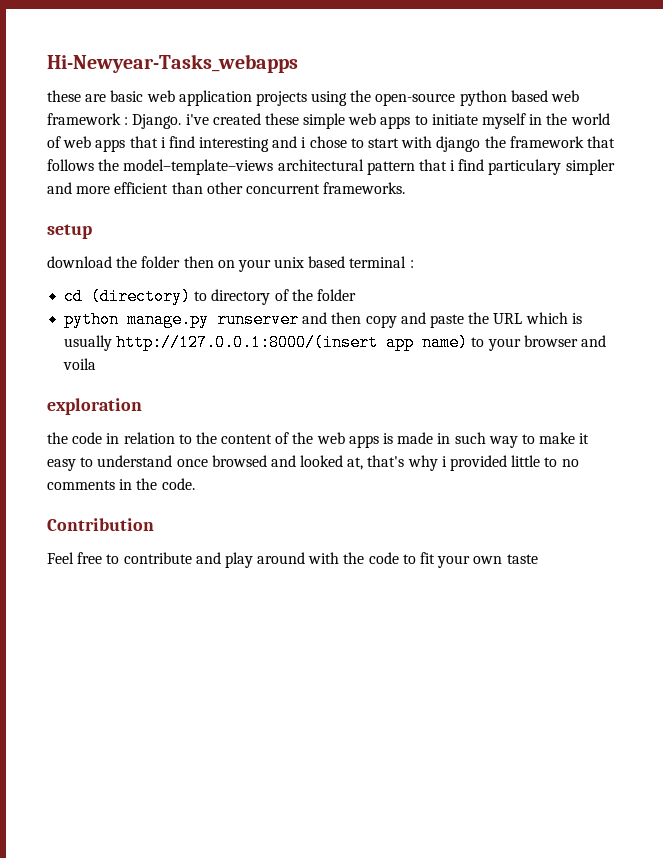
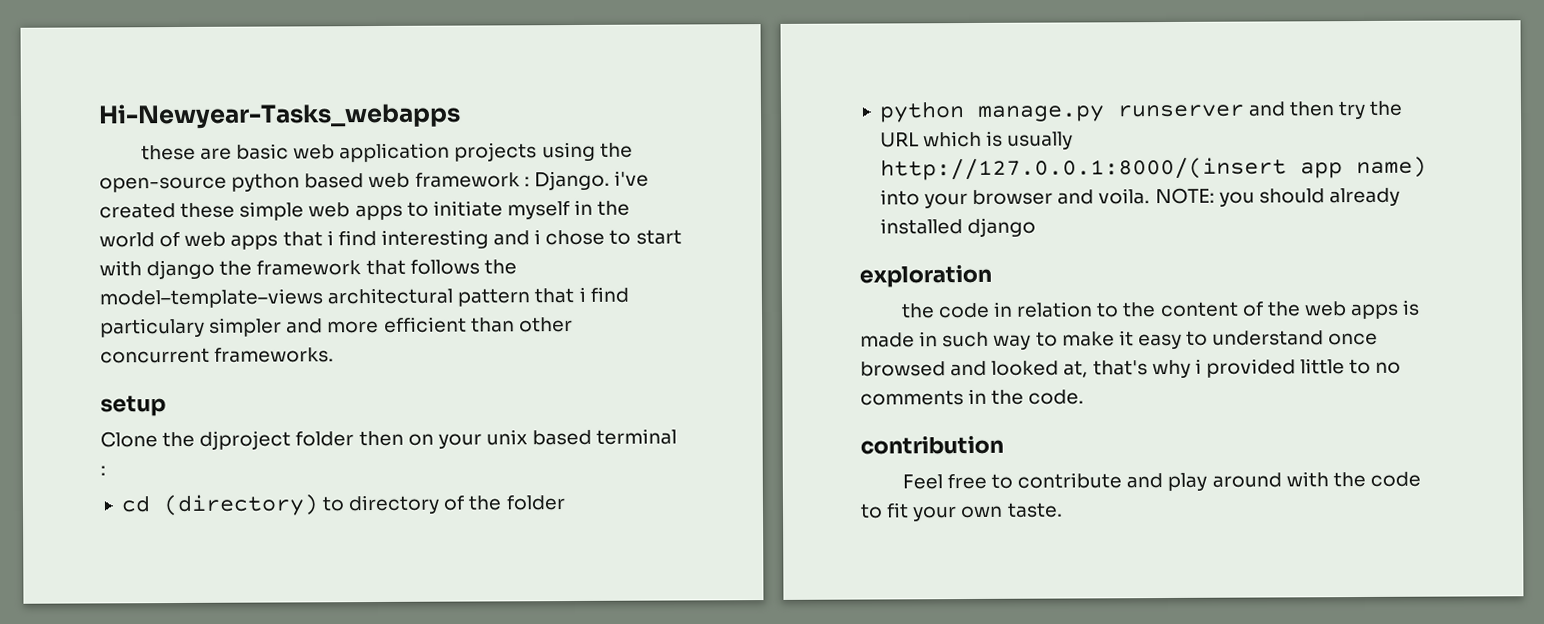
- download the folder then on your unix based terminal :
+ Clone the djproject folder then on your unix based terminal :
- python manage.py runserver and then copy and paste the URL which is usually http://127.0.0.1:8000/(insert app name) to your browser and voila
+ python manage.py runserver and then try the URL which is usually http://127.0.0.1:8000/(insert app name) into your browser and voila. NOTE: you should already installed django
- Contribution
+ contribution
- Feel free to contribute and play around with the code to fit your own taste
+ Feel free to contribute and play around with the code to fit your own taste.

